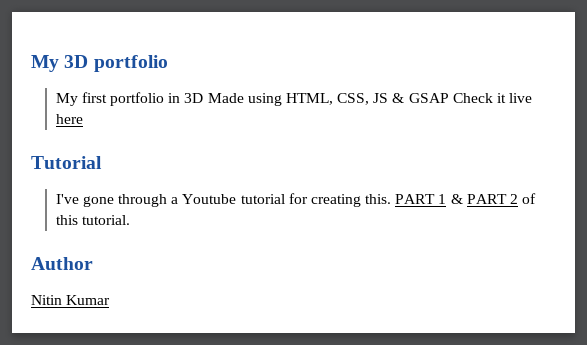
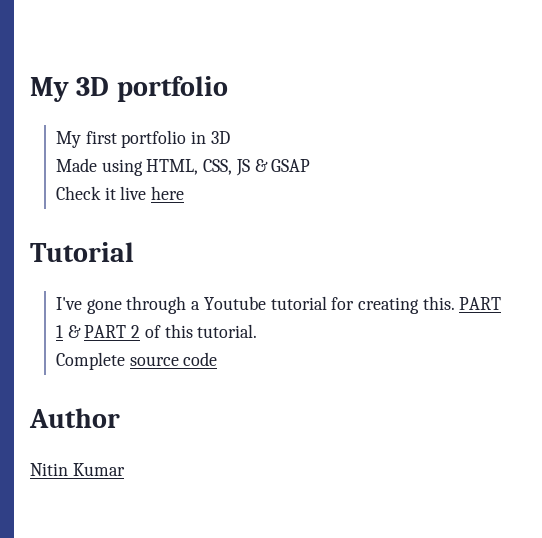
- My first portfolio in 3D Made using HTML, CSS, JS & GSAP Check it live here
+ My first portfolio in 3D
+ Made using HTML, CSS, JS & GSAP
+ Check it live here
+ Complete source code

